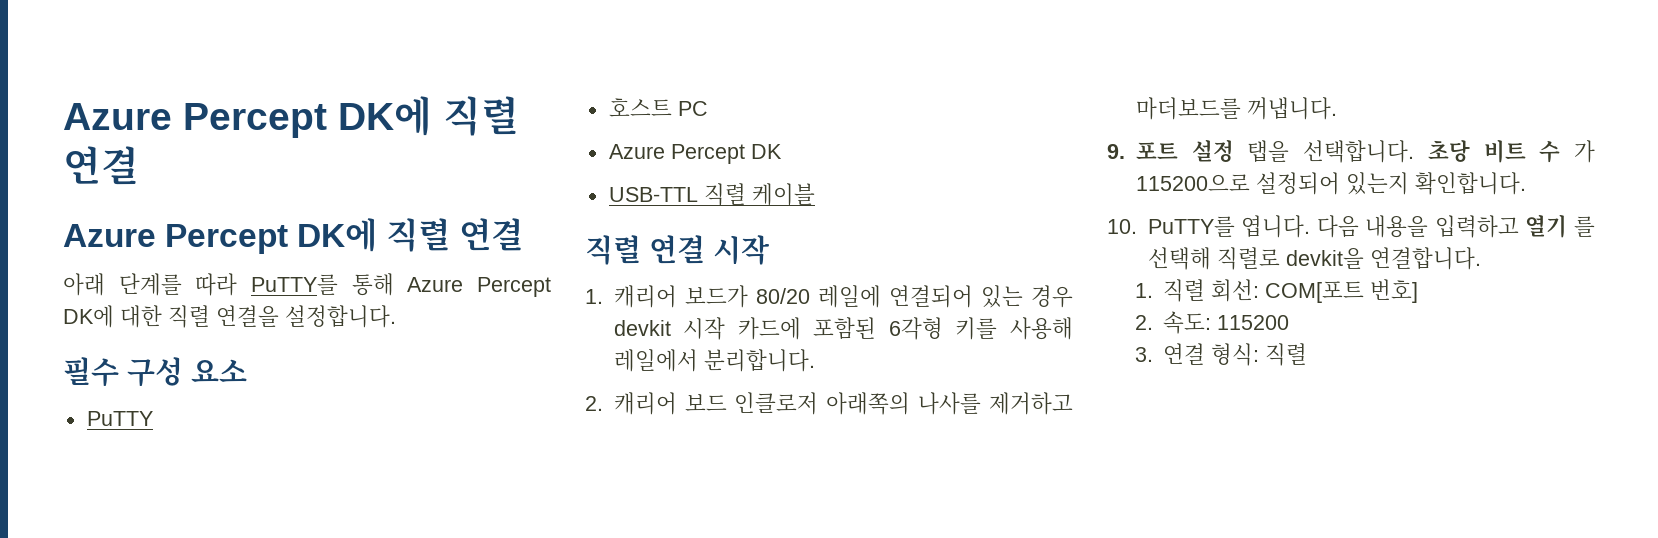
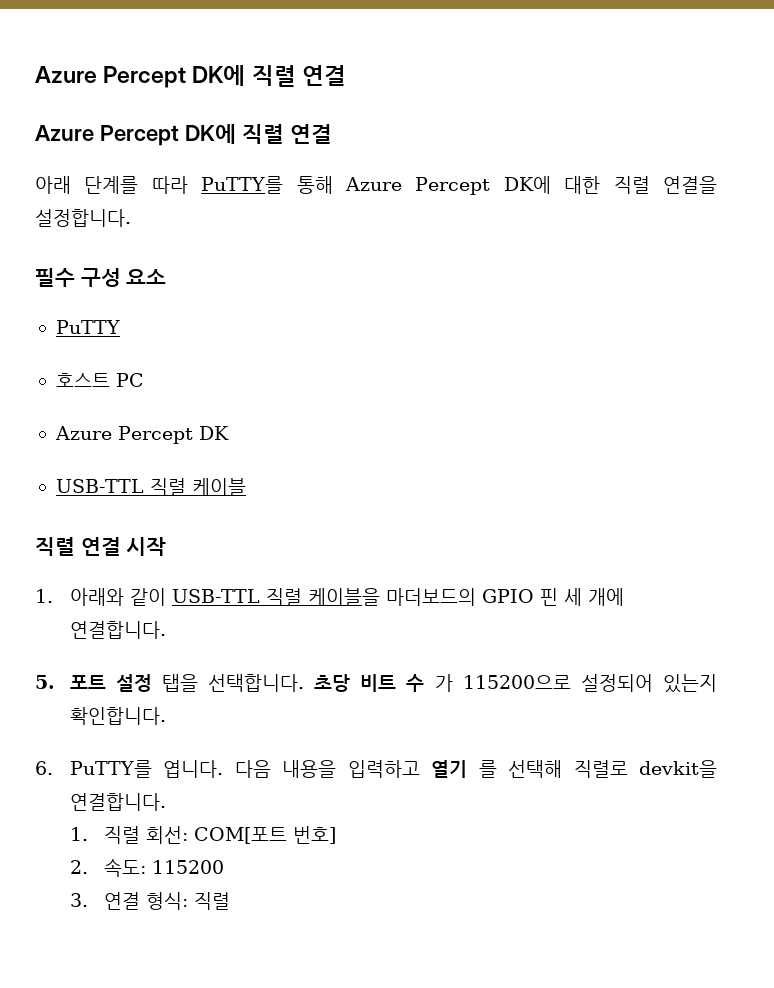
- 1. 캐리어 보드가 80/20 레일에 연결되어 있는 경우 devkit 시작 카드에 포함된 6각형 키를 사용해 레일에서 분리합니다.
- 2. 캐리어 보드 인클로저 아래쪽의 나사를 제거하고 마더보드를 꺼냅니다.
- 9. 포트 설정 탭을 선택합니다.
+ 1. 아래와 같이 USB-TTL 직렬 케이블을 마더보드의 GPIO 핀 세 개에 연결합니다.
+ 5. 포트 설정 탭을 선택합니다.
- 10. PuTTY를 엽니다.
+ 6. PuTTY를 엽니다.

